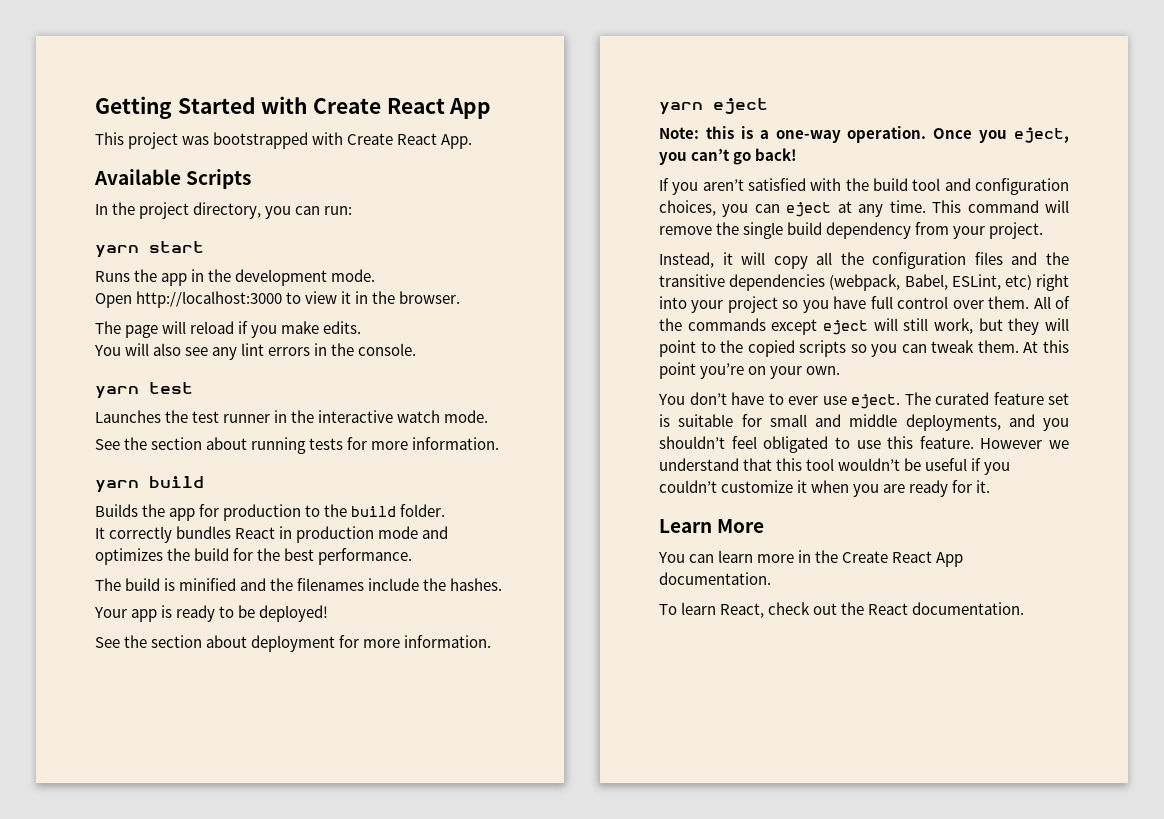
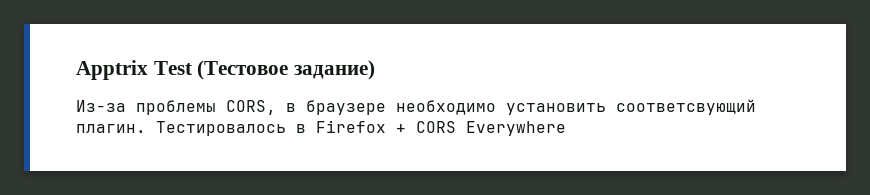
- Getting Started with Create React App
- This project was bootstrapped with Create React App.
- Available Scripts
- In the project directory, you can run:
- yarn start
- Runs the app in the development mode.
- Open http://localhost:3000 to view it in the browser.
- The page will reload if you make edits.
- You will also see any lint errors in the console.
- yarn test
- Launches the test runner in the interactive watch mode.
- See the section about running tests for more information.
- yarn build
- Builds the app for production to the build folder.
- It correctly bundles React in production mode and optimizes the build for the best performance.
- The build is minified and the filenames include the hashes.
- Your app is ready to be deployed!
- See the section about deployment for more information.
- yarn eject
- Note: this is a one-way operation. Once you eject, you can’t go back!
- If you aren’t satisfied with the build tool and configuration choices, you can eject at any time. This command will remove the single build dependency from your project.
- Instead, it will copy all the configuration files and the transitive dependencies (webpack, Babel, ESLint, etc) right into your project so you have full control over them. All of the commands except eject will still work, but they will point to the copied scripts so you can tweak them. At this point you’re on your own.
- You don’t have to ever use eject. The curated feature set is suitable for small and middle deployments, and you shouldn’t feel obligated to use this feature. However we understand that this tool wouldn’t be useful if you couldn’t customize it when you are ready for it.
- Learn More
- You can learn more in the Create React App documentation.
- To learn React, check out the React documentation.
+ Apptrix Test (Тестовое задание)
+ Из-за проблемы CORS, в браузере необходимо установить соответсвующий плагин. Тестировалось в Firefox + CORS Everywhere

